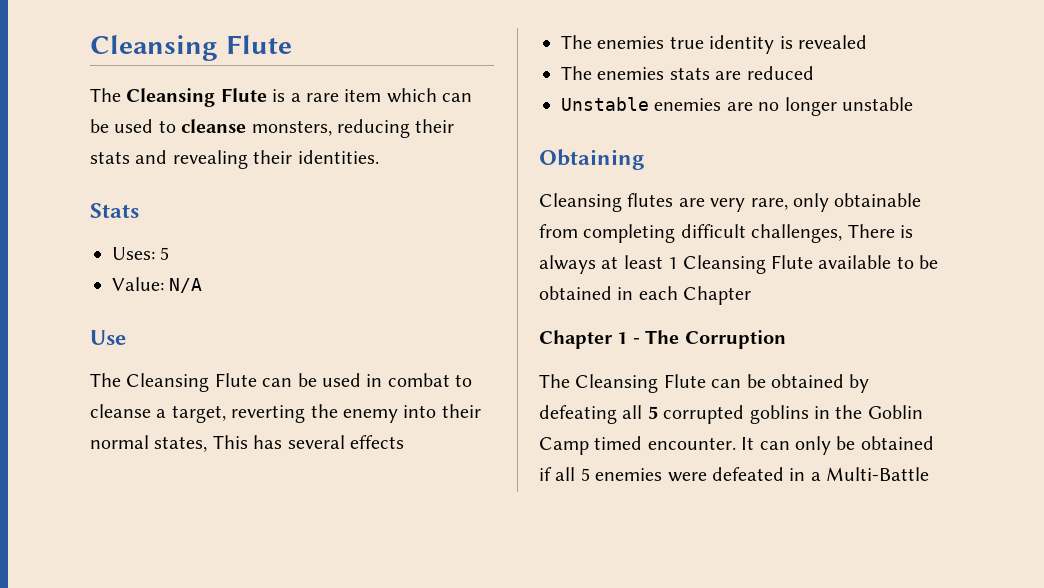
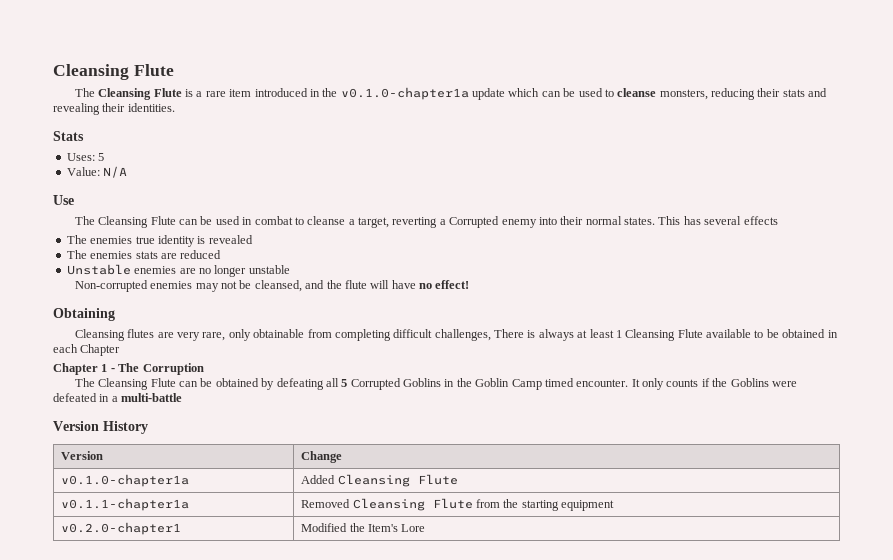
- The Cleansing Flute is a rare item which can be used to cleanse monsters, reducing their stats and revealing their identities.
+ The Cleansing Flute is a rare item introduced in the v0.1.0-chapter1a update which can be used to cleanse monsters, reducing their stats and revealing their identities.
- The Cleansing Flute can be used in combat to cleanse a target, reverting the enemy into their normal states, This has several effects
+ The Cleansing Flute can be used in combat to cleanse a target, reverting a Corrupted enemy into their normal states. This has several effects
+ Non-corrupted enemies may not be cleansed, and the flute will have no effect!
- The Cleansing Flute can be obtained by defeating all 5 corrupted goblins in the Goblin Camp timed encounter.
+ The Cleansing Flute can be obtained by defeating all 5 Corrupted Goblins in the Goblin Camp timed encounter.
- It can only be obtained if all 5 enemies were defeated in a Multi-Battle
+ It only counts if the Goblins were defeated in a multi-battle
+ Version History
+ Version | Change
+ v0.1.0-chapter1a | Added Cleansing Flute
+ v0.1.1-chapter1a | Removed Cleansing Flute from the starting equipment
+ v0.2.0-chapter1 | Modified the Item's Lore

